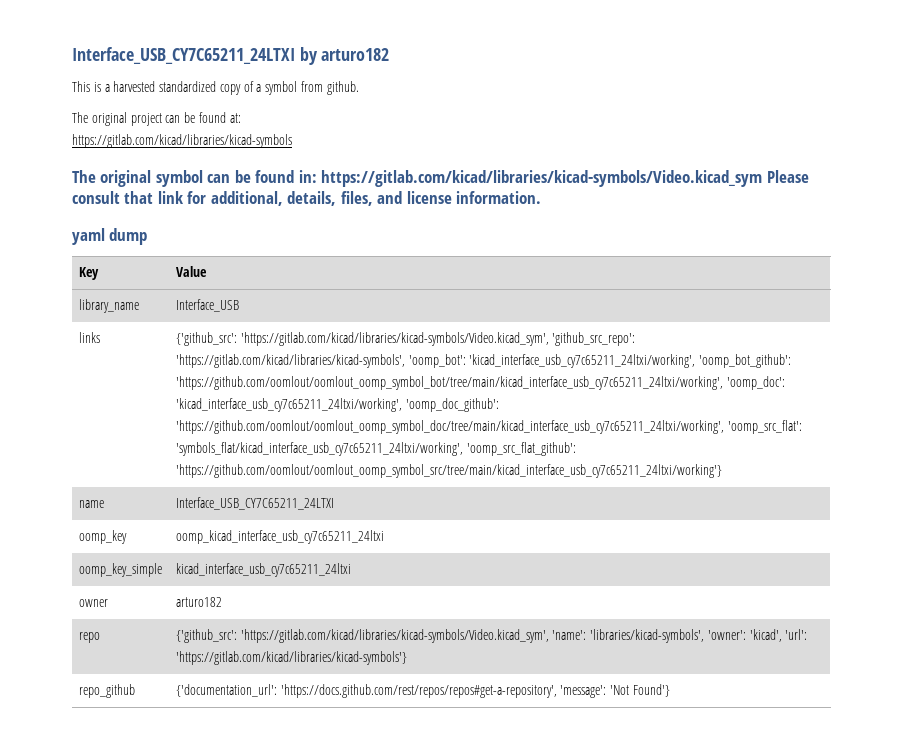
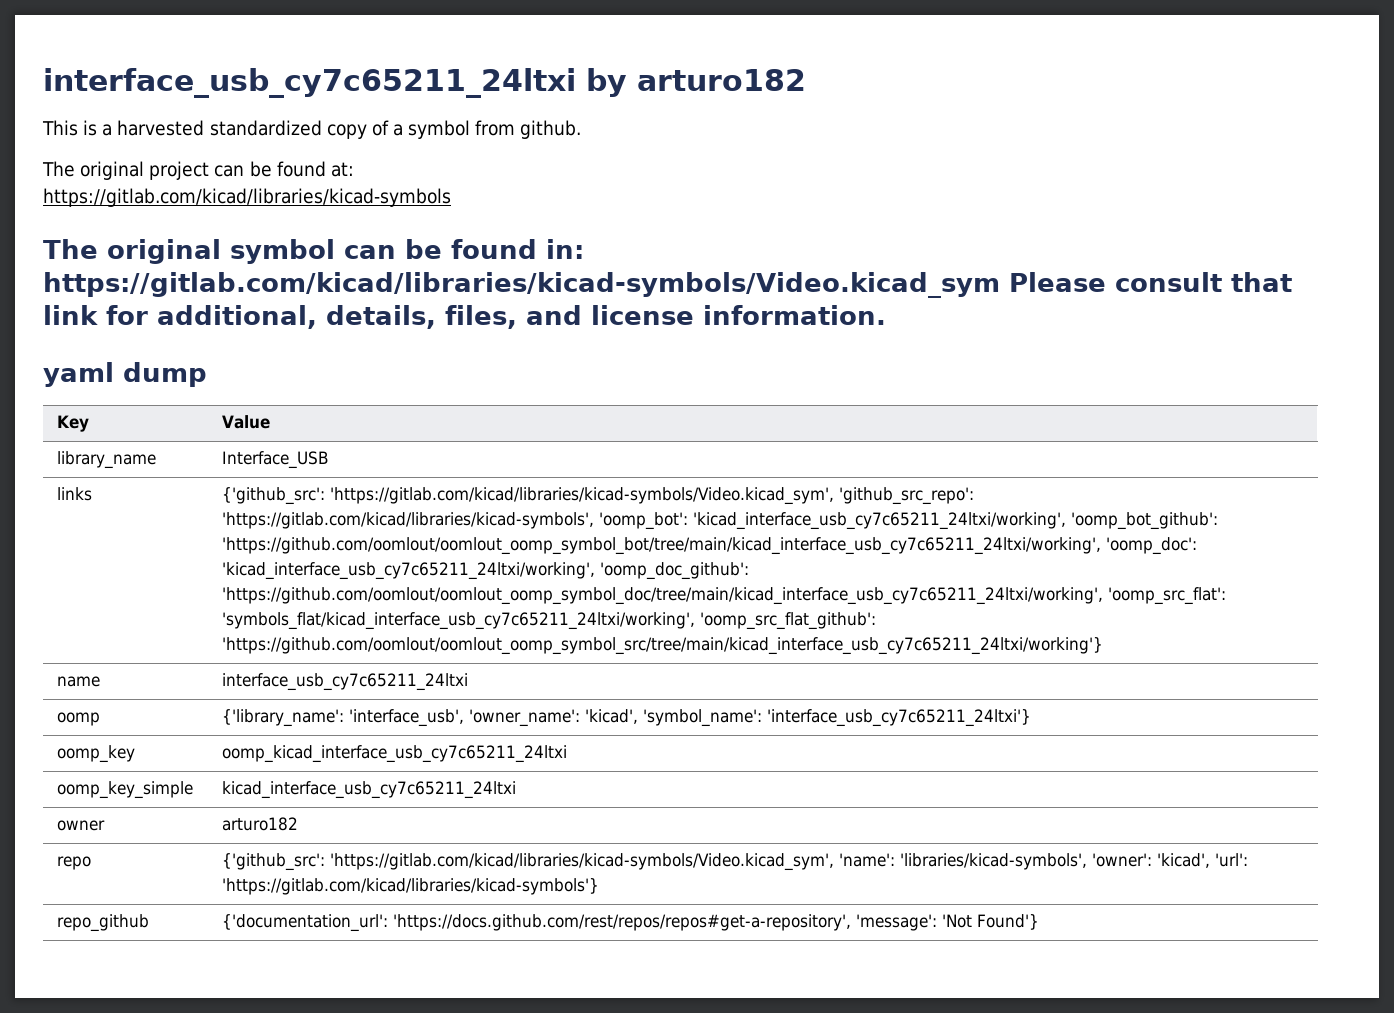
- Interface_USB_CY7C65211_24LTXI by arturo182
+ interface_usb_cy7c65211_24ltxi by arturo182
- name | Interface_USB_CY7C65211_24LTXI
+ name | interface_usb_cy7c65211_24ltxi
+ oomp | {'library_name': 'interface_usb', 'owner_name': 'kicad', 'symbol_name': 'interface_usb_cy7c65211_24ltxi'}

